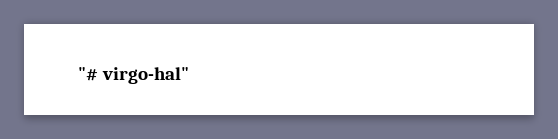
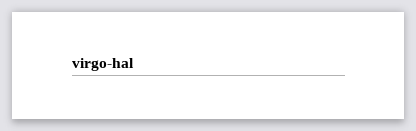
- "# virgo-hal"
+ virgo-hal

